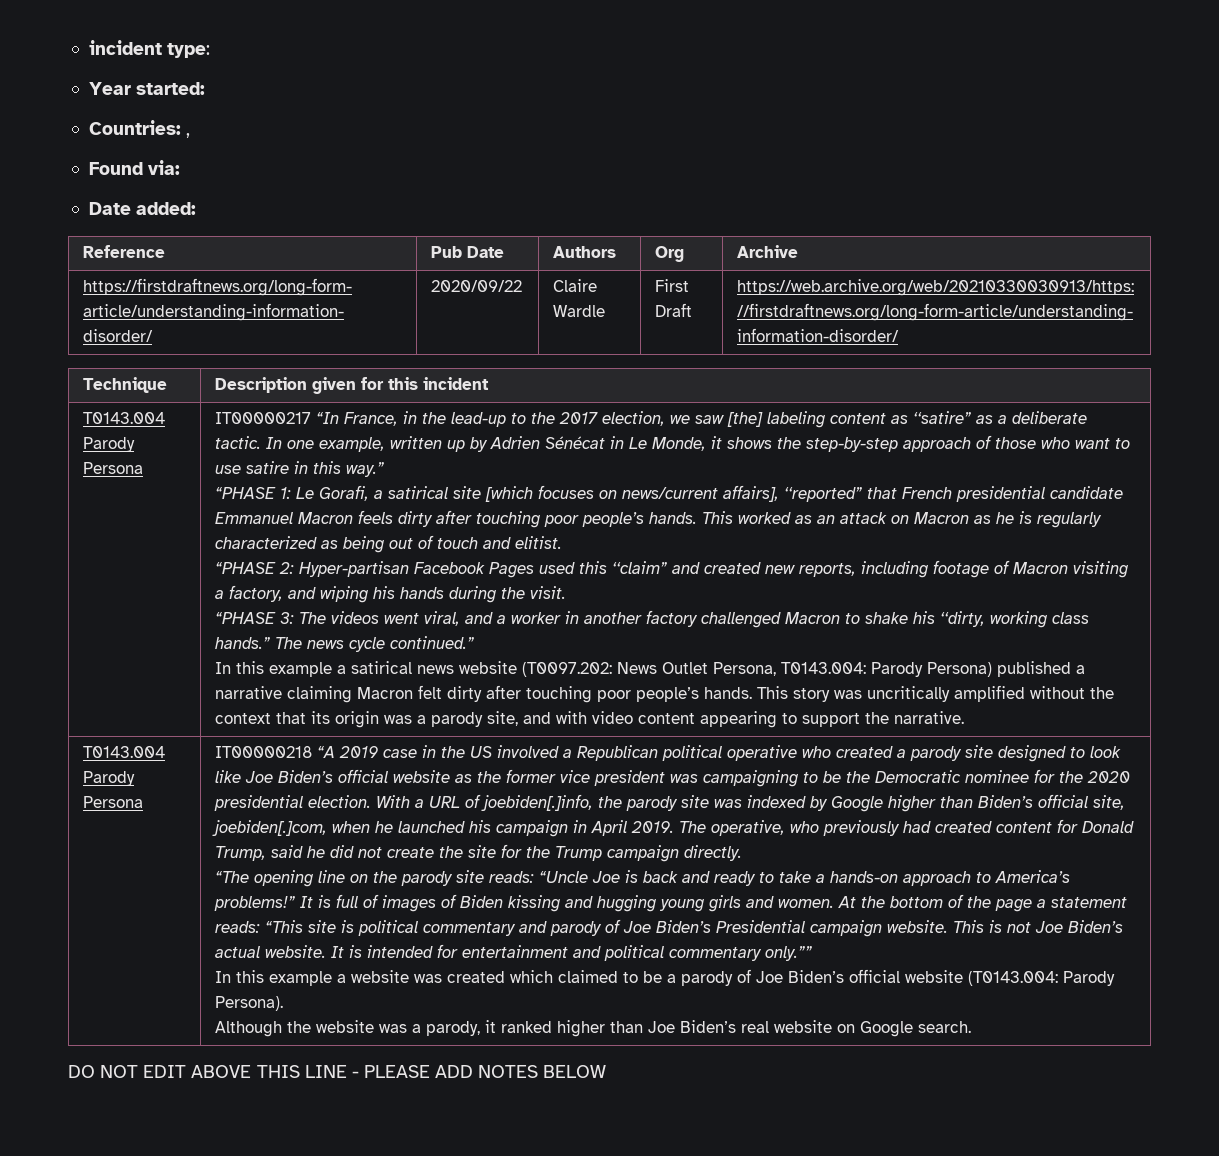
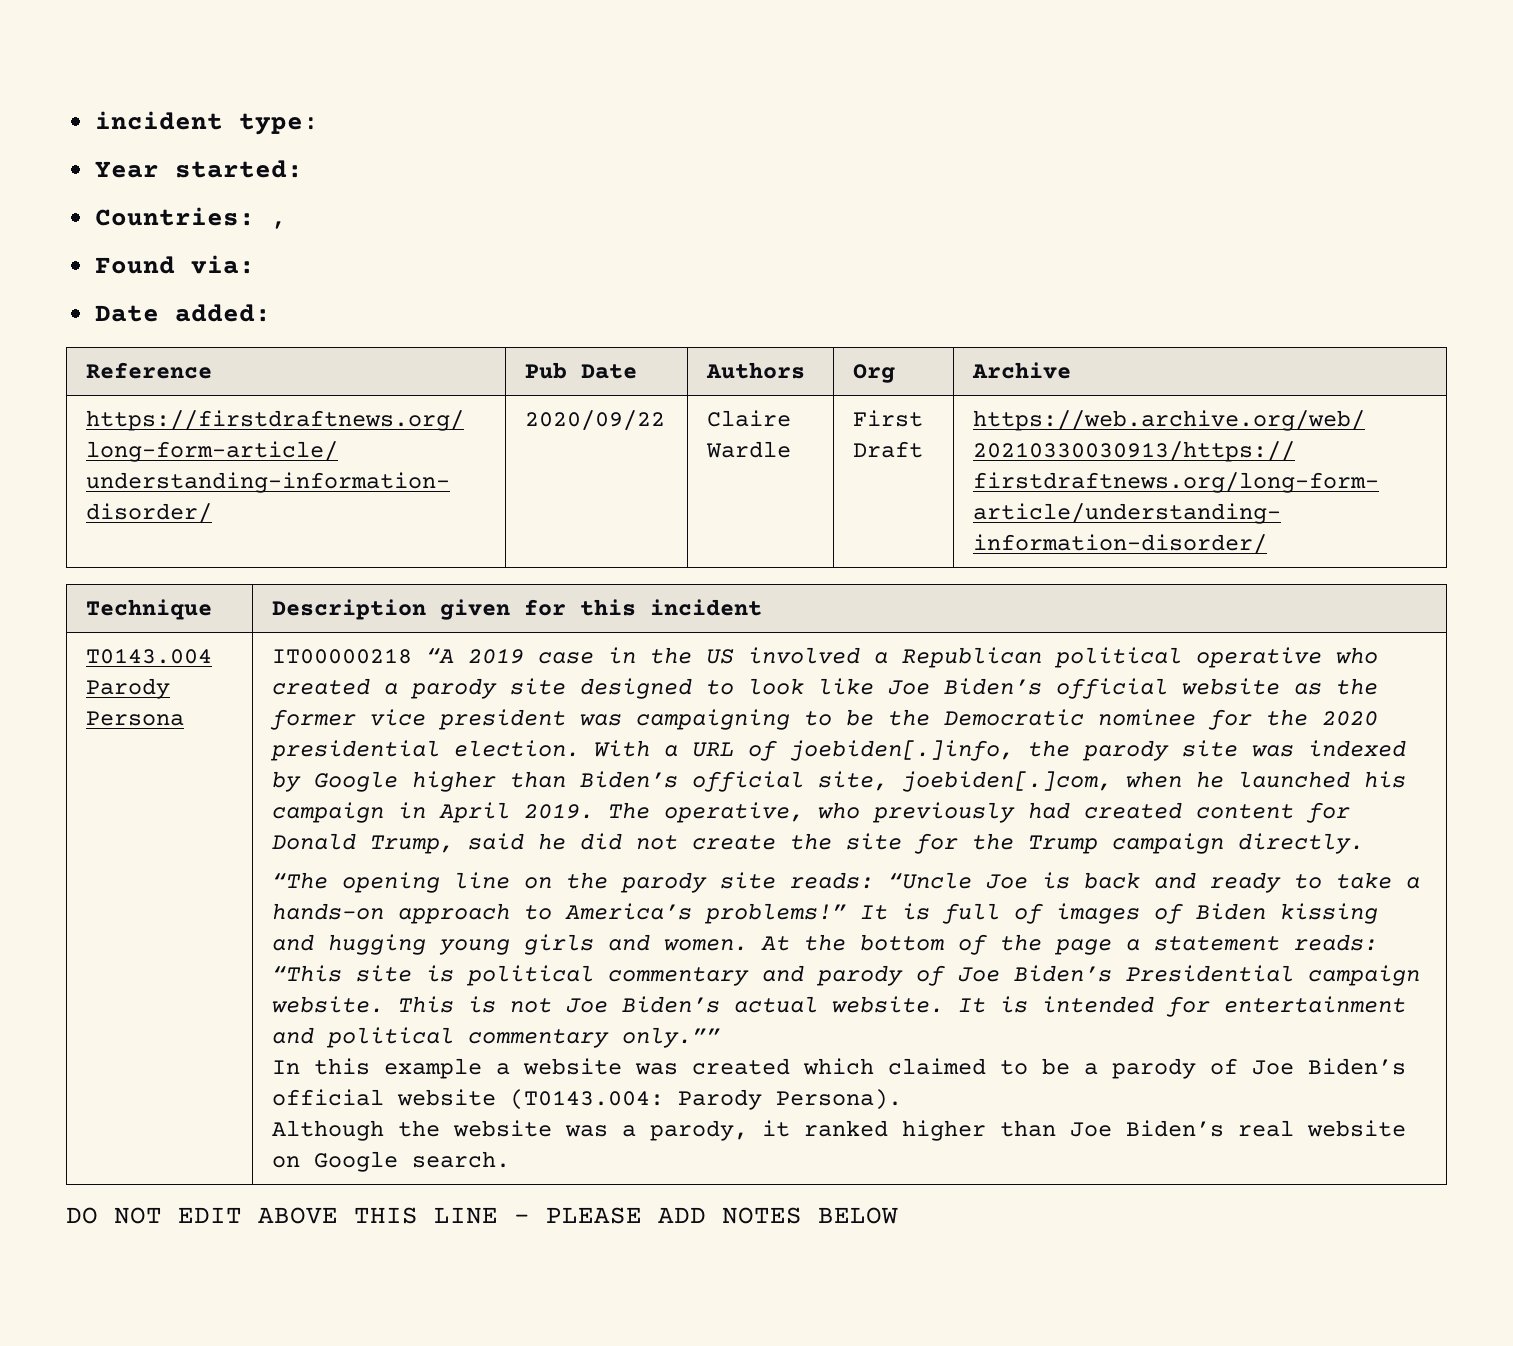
- T0143.004 Parody Persona | IT00000217 “In France, in the lead-up to the 2017 election, we saw [the] labeling content as ‘‘satire” as a deliberate tactic. In one example, written up by Adrien Sénécat in Le Monde, it shows the step-by-step approach of those who want to use satire in this way.”
- “PHASE 1: Le Gorafi, a satirical site [which focuses on news/current affairs], ‘‘reported” that French presidential candidate Emmanuel Macron feels dirty after touching poor people’s hands. This worked as an attack on Macron as he is regularly characterized as being out of touch and elitist.
- “PHASE 2: Hyper-partisan Facebook Pages used this ‘‘claim” and created new reports, including footage of Macron visiting a factory, and wiping his hands during the visit.
- “PHASE 3: The videos went viral, and a worker in another factory challenged Macron to shake his ‘‘dirty, working class hands.” The news cycle continued.”
- In this example a satirical news website (T0097.202: News Outlet Persona, T0143.004: Parody Persona) published a narrative claiming Macron felt dirty after touching poor people’s hands. This story was uncritically amplified without the context that its origin was a parody site, and with video content appearing to support the narrative.

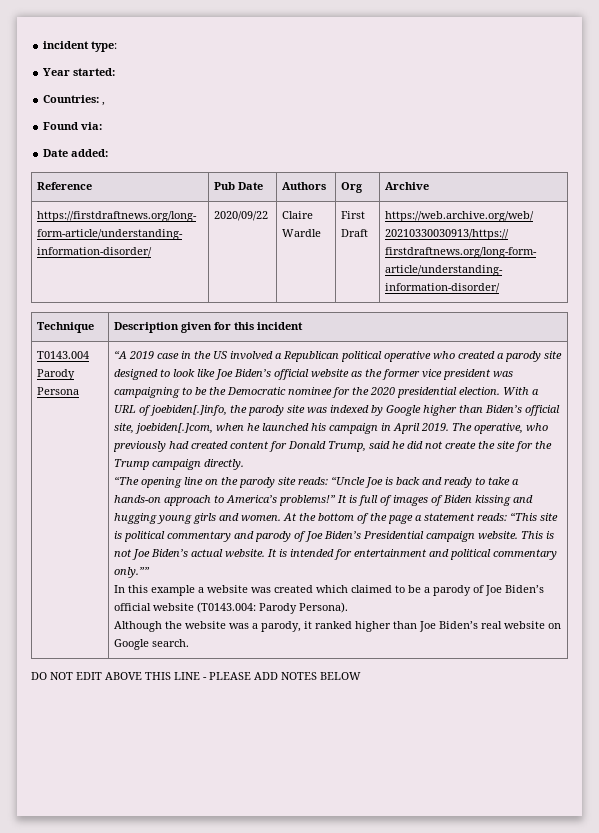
- IT00000218 “A 2019 case in the US involved a Republican political operative who created a parody site designed to look like Joe Biden’s official website as the former vice president was campaigning to be the Democratic nominee for the 2020 presidential election.
+ “A 2019 case in the US involved a Republican political operative who created a parody site designed to look like Joe Biden’s official website as the former vice president was campaigning to be the Democratic nominee for the 2020 presidential election.

